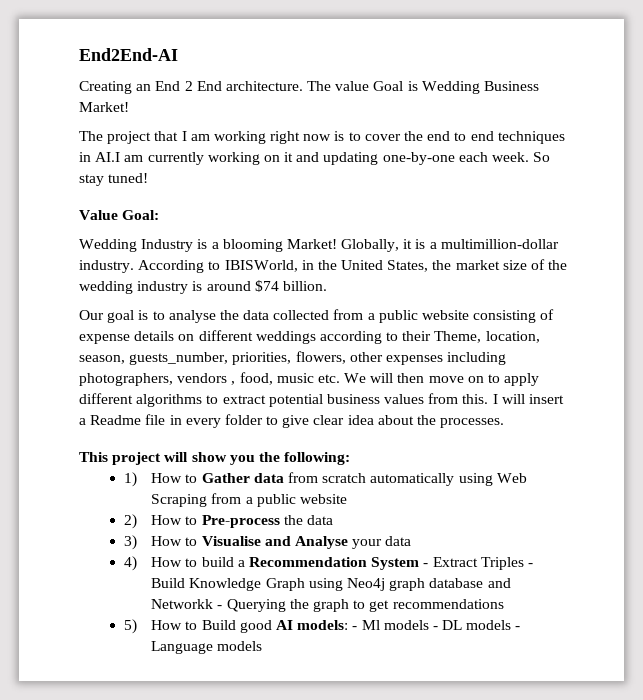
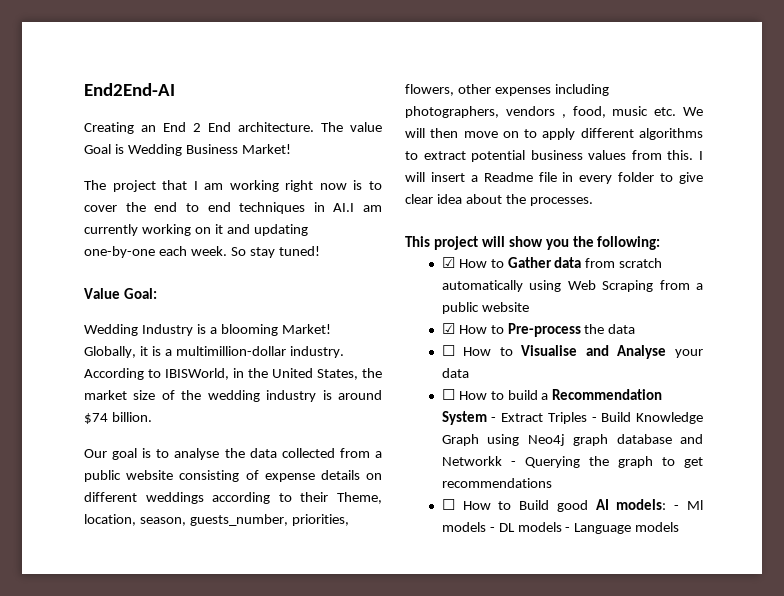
- 1) How to Gather data from scratch automatically using Web Scraping from a public website
+ ☑ How to Gather data from scratch automatically using Web Scraping from a public website
- 2) How to Pre-process the data
+ ☑ How to Pre-process the data
- 3) How to Visualise and Analyse your data
+ ☐ How to Visualise and Analyse your data
- 4) How to build a Recommendation System - Extract Triples - Build Knowledge Graph using Neo4j graph database and Networkk - Querying the graph to get recommendations
+ ☐ How to build a Recommendation System - Extract Triples - Build Knowledge Graph using Neo4j graph database and Networkk - Querying the graph to get recommendations
- 5) How to Build good AI models: - Ml models - DL models - Language models
+ ☐ How to Build good AI models: - Ml models - DL models - Language models

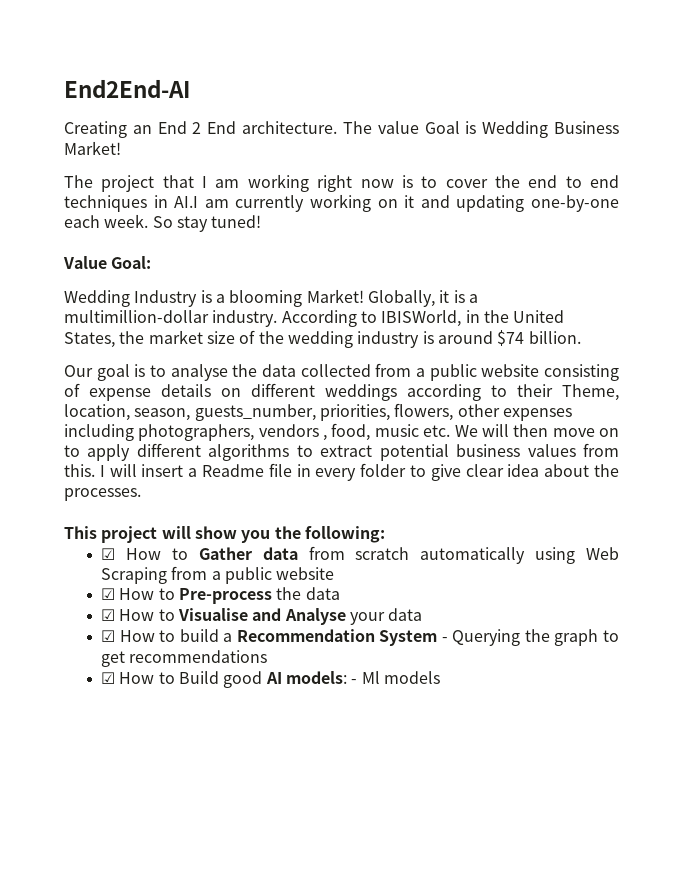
- ☐ How to Visualise and Analyse your data
+ ☑ How to Visualise and Analyse your data
- ☐ How to build a Recommendation System - Extract Triples - Build Knowledge Graph using Neo4j graph database and Networkk - Querying the graph to get recommendations
+ ☑ How to build a Recommendation System - Querying the graph to get recommendations
- ☐ How to Build good AI models: - Ml models - DL models - Language models
+ ☑ How to Build good AI models: - Ml models

